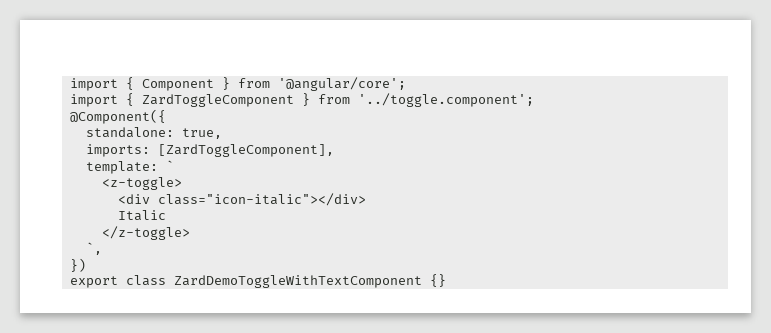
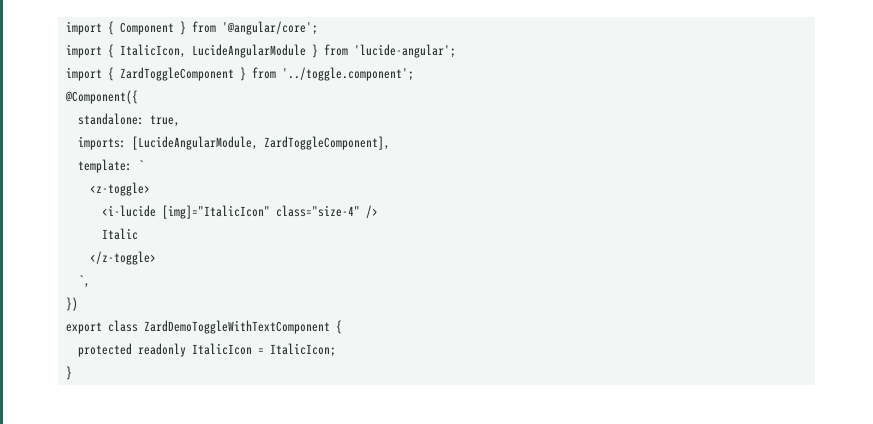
+ import { ItalicIcon, LucideAngularModule } from 'lucide-angular';
- imports: [ZardToggleComponent],
+ imports: [LucideAngularModule, ZardToggleComponent],
- <div class="icon-italic"></div>
+ <i-lucide [img]="ItalicIcon" class="size-4" />
- export class ZardDemoToggleWithTextComponent {}
+ export class ZardDemoToggleWithTextComponent {
+ protected readonly ItalicIcon = ItalicIcon;
+ }

